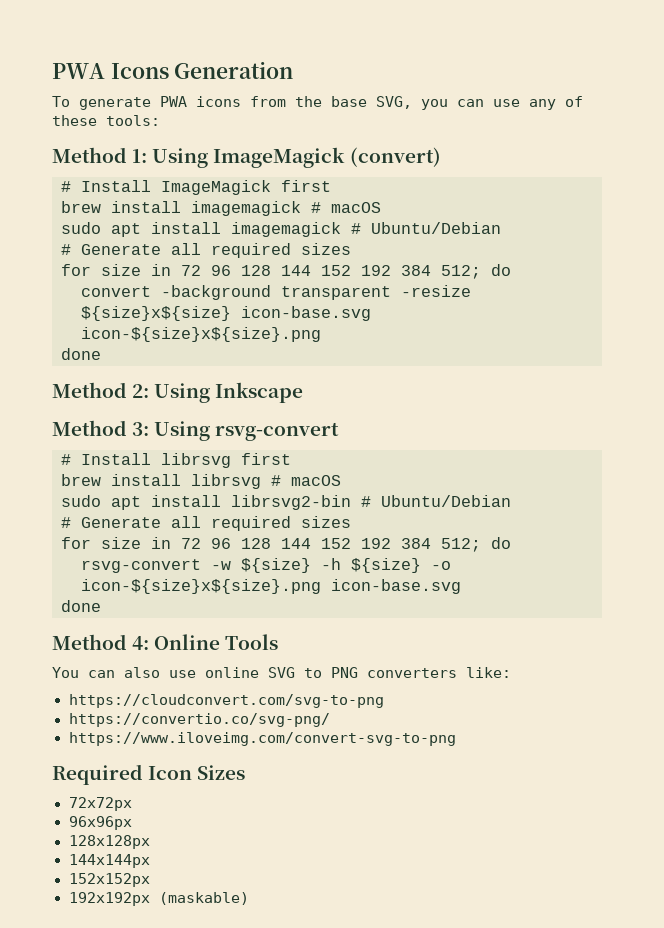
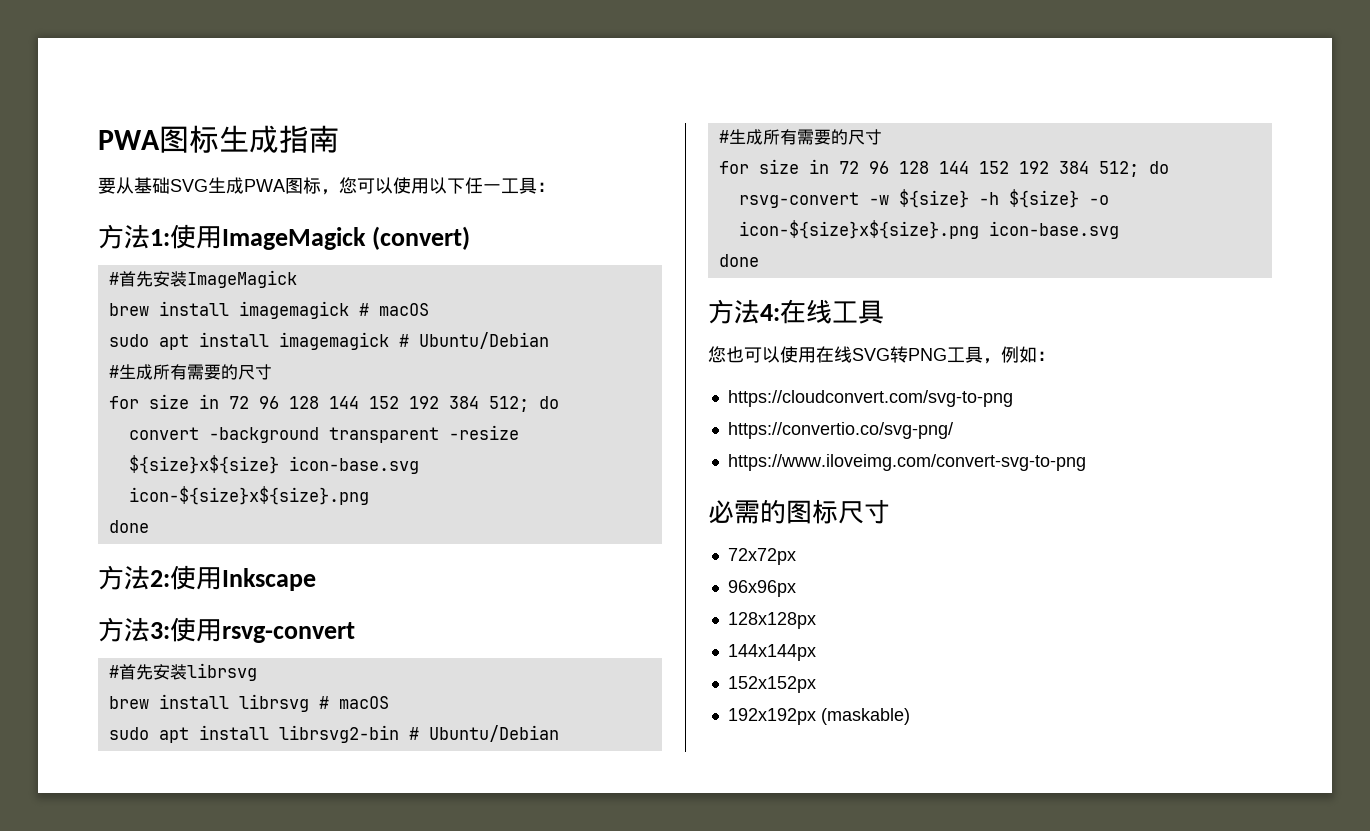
- PWA Icons Generation
- To generate PWA icons from the base SVG, you can use any of these tools:
- Method 1: Using ImageMagick (convert)
+ PWA图标生成指南
+ 要从基础SVG生成PWA图标，您可以使用以下任一工具：
+ 方法1:使用ImageMagick (convert)
- # Install ImageMagick first
+ #首先安装ImageMagick
  sudo apt install imagemagick # Ubuntu/Debian
- # Generate all required sizes
+ #生成所有需要的尺寸
- Method 2: Using Inkscape
- Method 3: Using rsvg-convert
+ 方法2:使用Inkscape
+ 方法3:使用rsvg-convert
- # Install librsvg first
+ #首先安装librsvg
  sudo apt install librsvg2-bin # Ubuntu/Debian
- # Generate all required sizes
+ #生成所有需要的尺寸
- Method 4: Online Tools
- You can also use online SVG to PNG converters like:
+ 方法4:在线工具
+ 您也可以使用在线SVG转PNG工具，例如：
- Required Icon Sizes
+ 必需的图标尺寸

